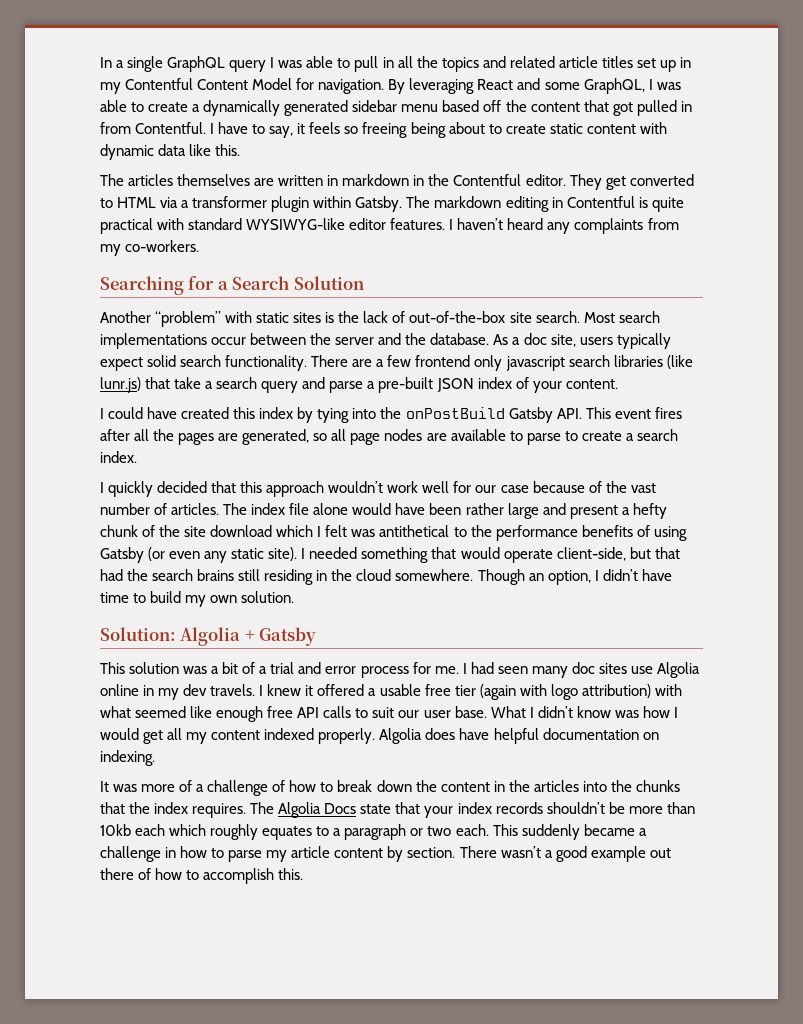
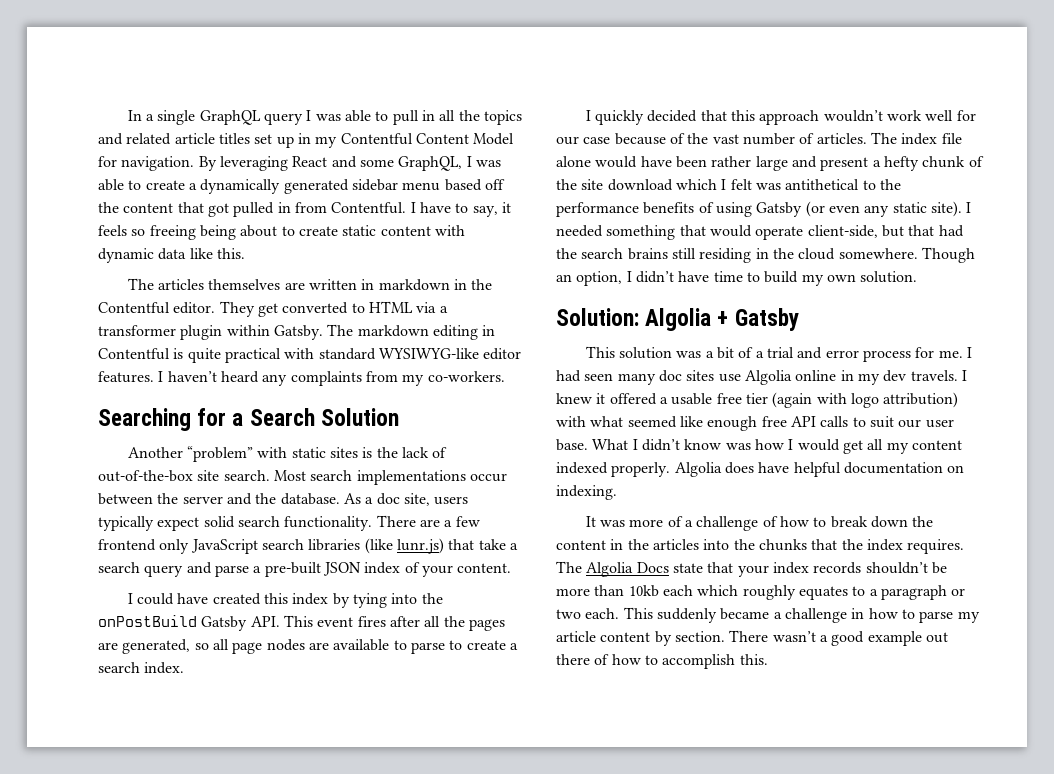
- There are a few frontend only javascript search libraries (like lunr.js) that take a search query and parse a pre-built JSON index of your content.
+ There are a few frontend only JavaScript search libraries (like lunr.js) that take a search query and parse a pre-built JSON index of your content.

